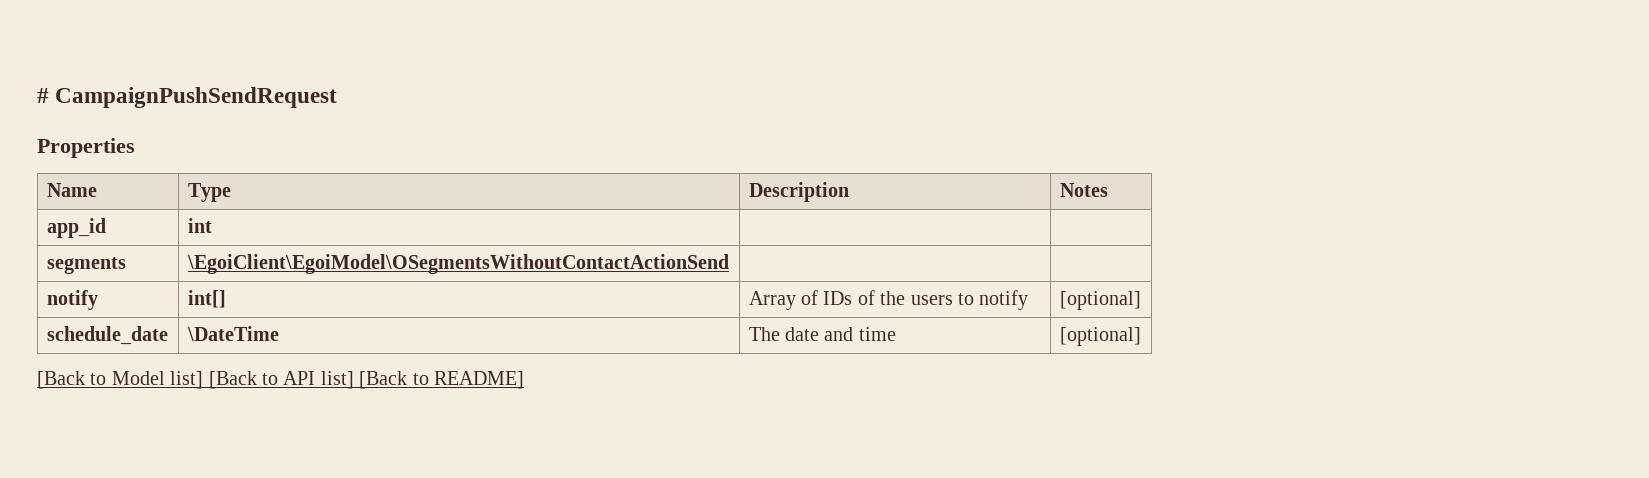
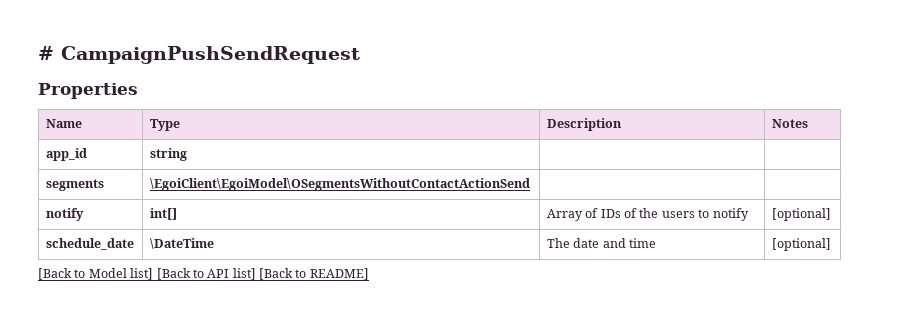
- app_id | int | |
+ app_id | string | |

